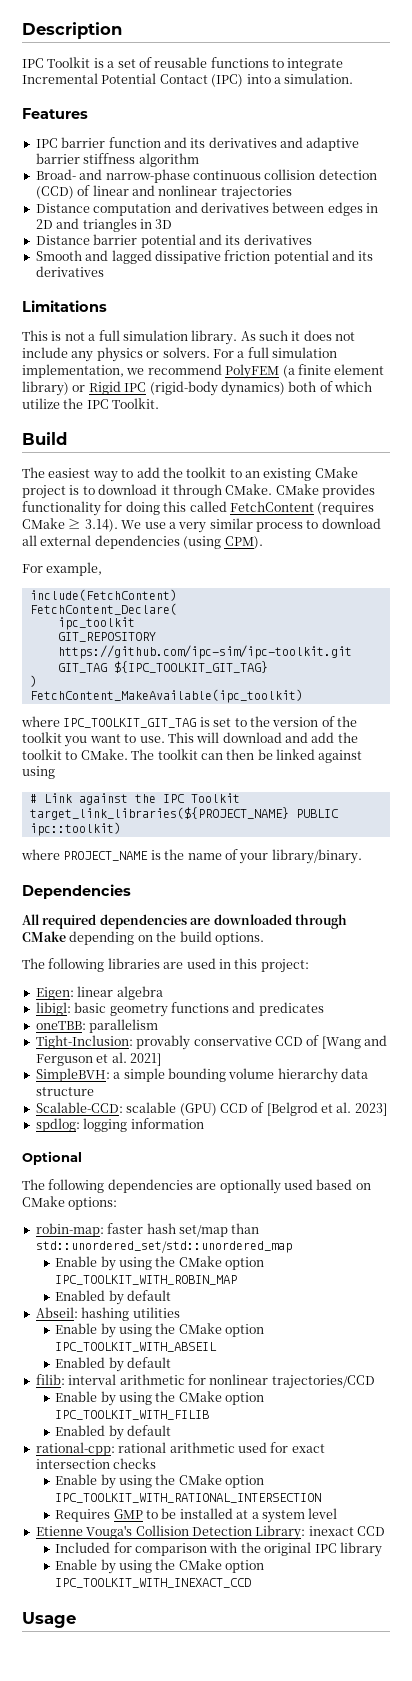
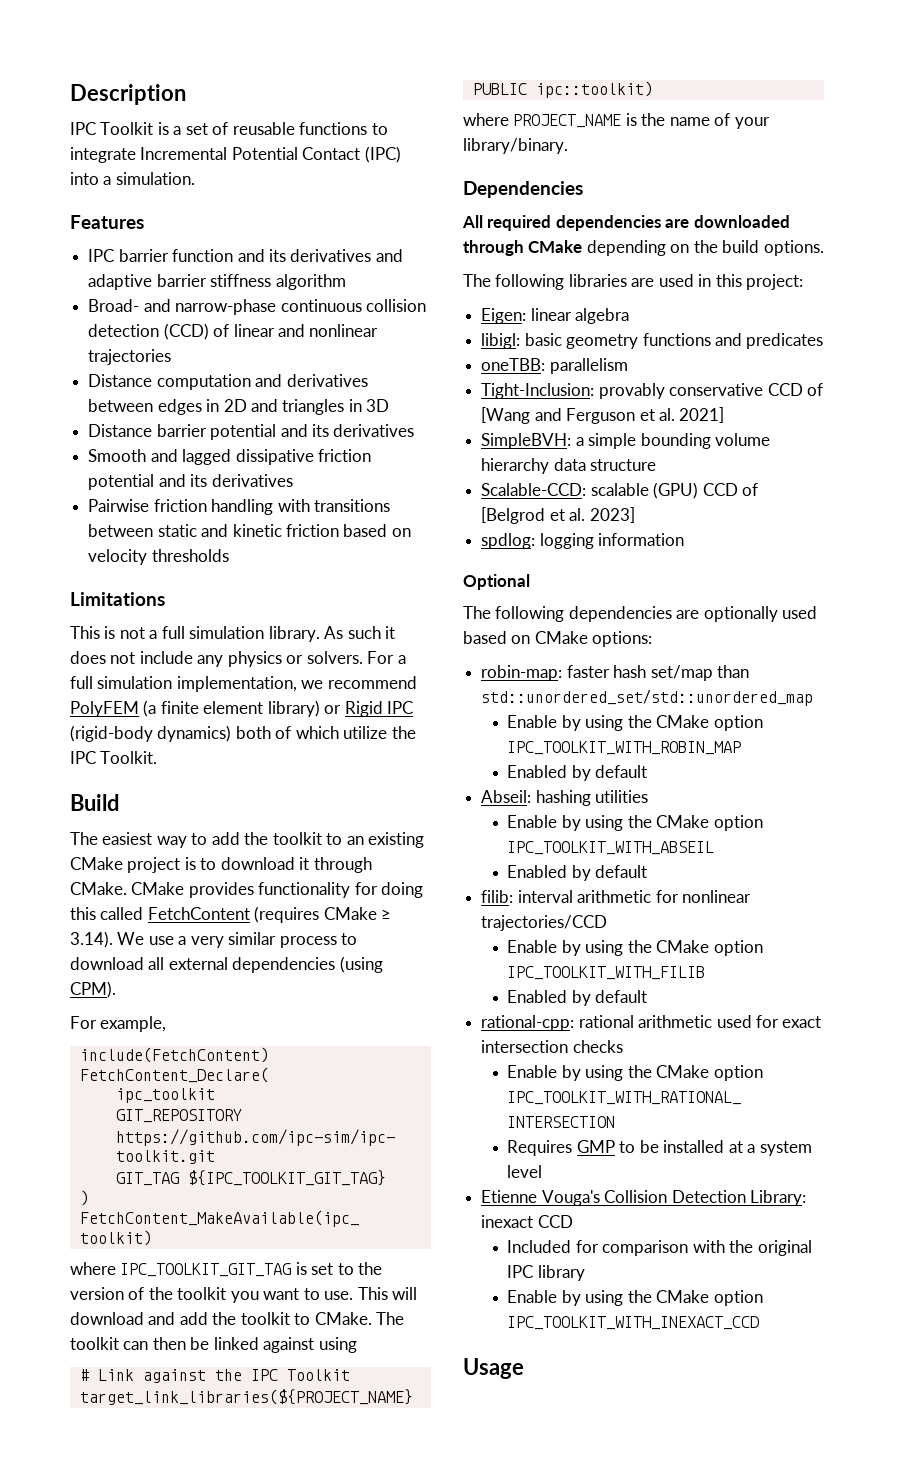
+ Pairwise friction handling with transitions between static and kinetic friction based on velocity thresholds

